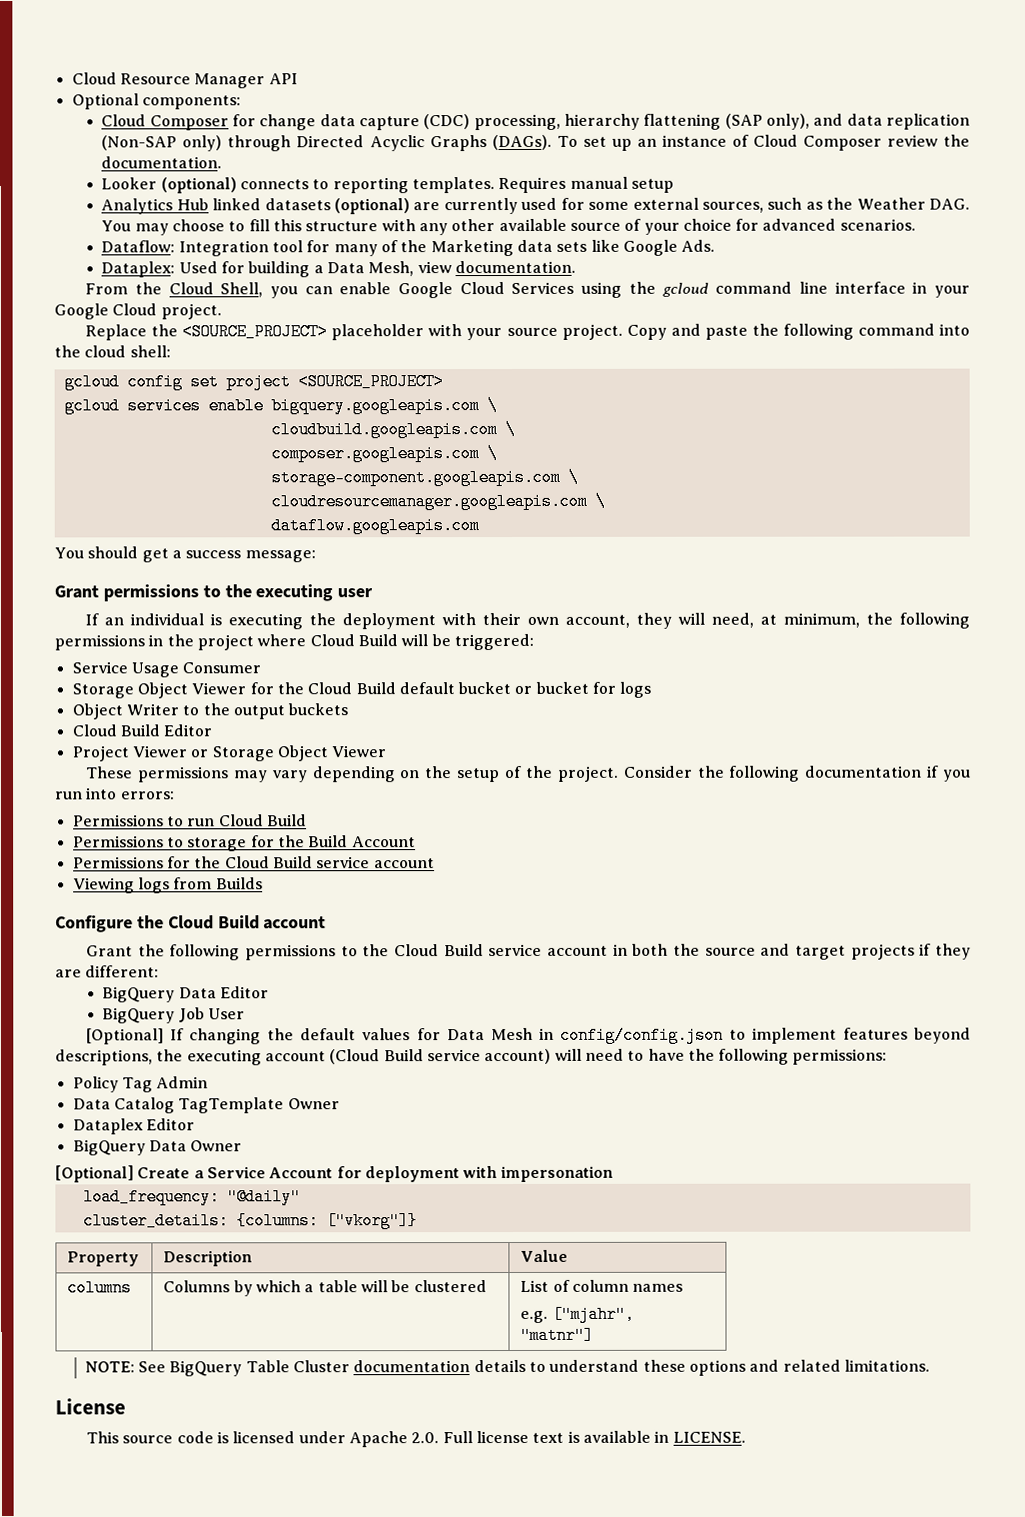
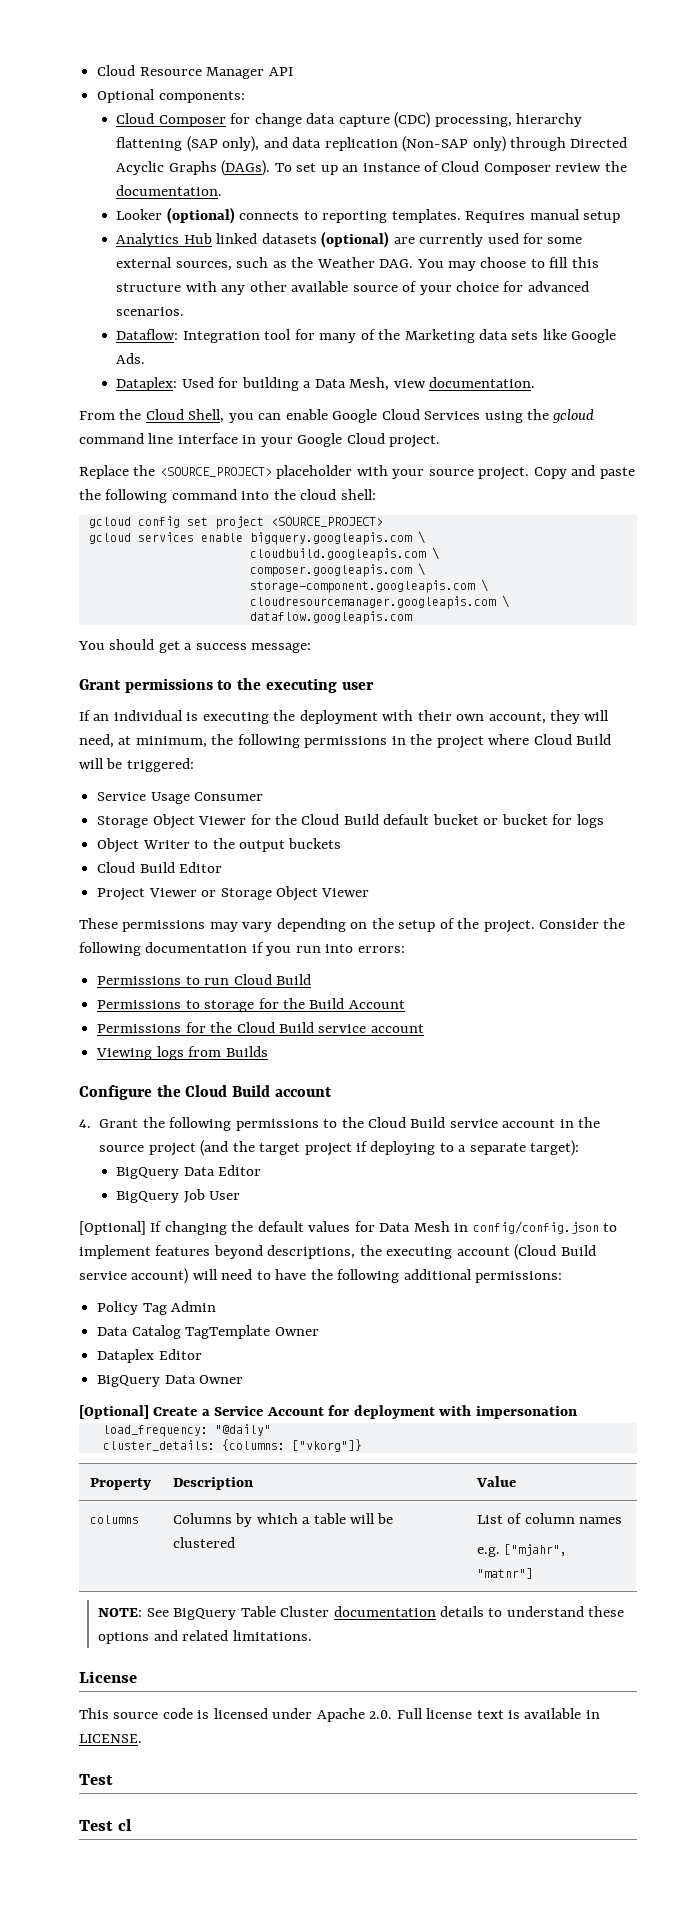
- Grant the following permissions to the Cloud Build service account in both the source and target projects if they are different:
+ 4. Grant the following permissions to the Cloud Build service account in the source project (and the target project if deploying to a separate target):
- [Optional] If changing the default values for Data Mesh in config/config.json to implement features beyond descriptions, the executing account (Cloud Build service account) will need to have the following permissions:
+ [Optional] If changing the default values for Data Mesh in config/config.json to implement features beyond descriptions, the executing account (Cloud Build service account) will need to have the following additional permissions:
  This source code is licensed under Apache 2.0. Full license text is available in LICENSE.
+ Test
+ Test cl

